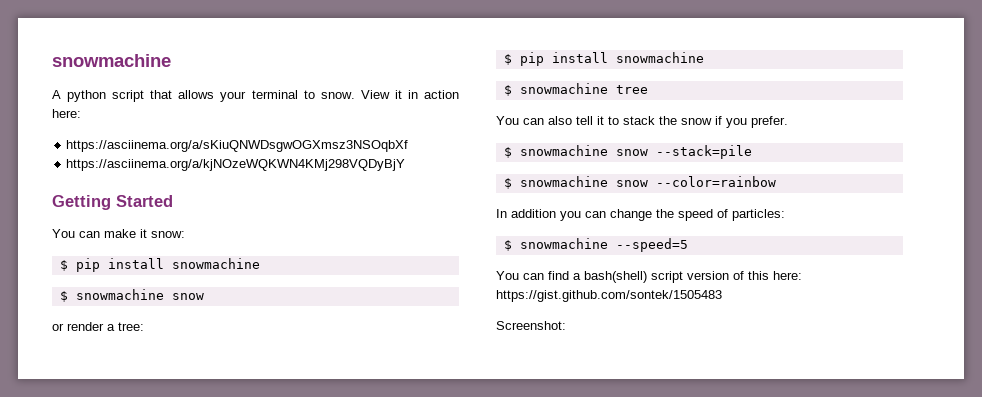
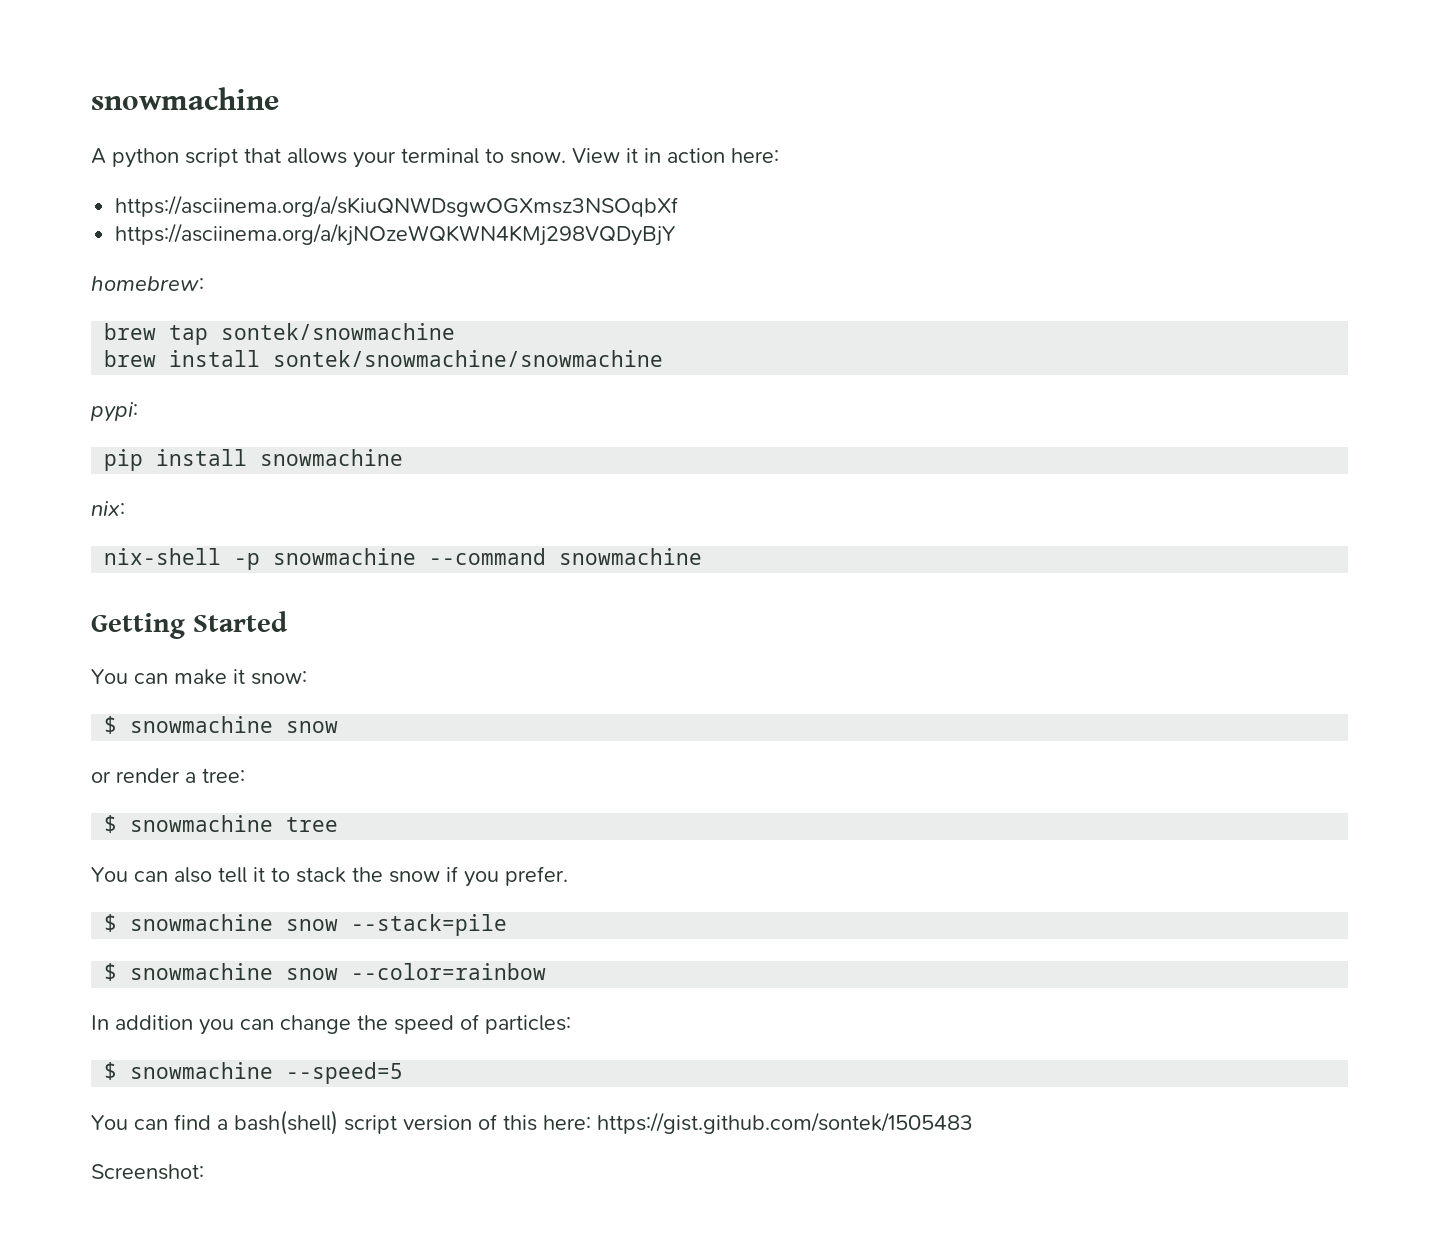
+ homebrew:
+ brew tap sontek/snowmachine
+ brew install sontek/snowmachine/snowmachine
+ pypi:
+ pip install snowmachine
+ nix:
+ nix-shell -p snowmachine --command snowmachine
  You can make it snow:
- $ pip install snowmachine
  or render a tree:
- $ pip install snowmachine

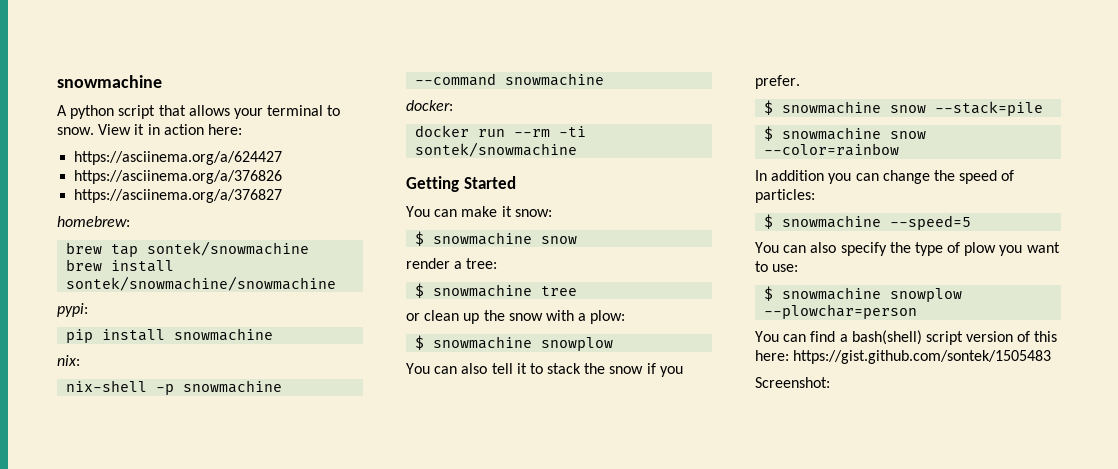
- https://asciinema.org/a/sKiuQNWDsgwOGXmsz3NSOqbXf
- https://asciinema.org/a/kjNOzeWQKWN4KMj298VQDyBjY
+ https://asciinema.org/a/624427
+ https://asciinema.org/a/376826
+ https://asciinema.org/a/376827
+ docker:
+ docker run --rm -ti sontek/snowmachine
- or render a tree:
+ render a tree:
+ or clean up the snow with a plow:
+ $ snowmachine snowplow
+ You can also specify the type of plow you want to use:
+ $ snowmachine snowplow --plowchar=person

